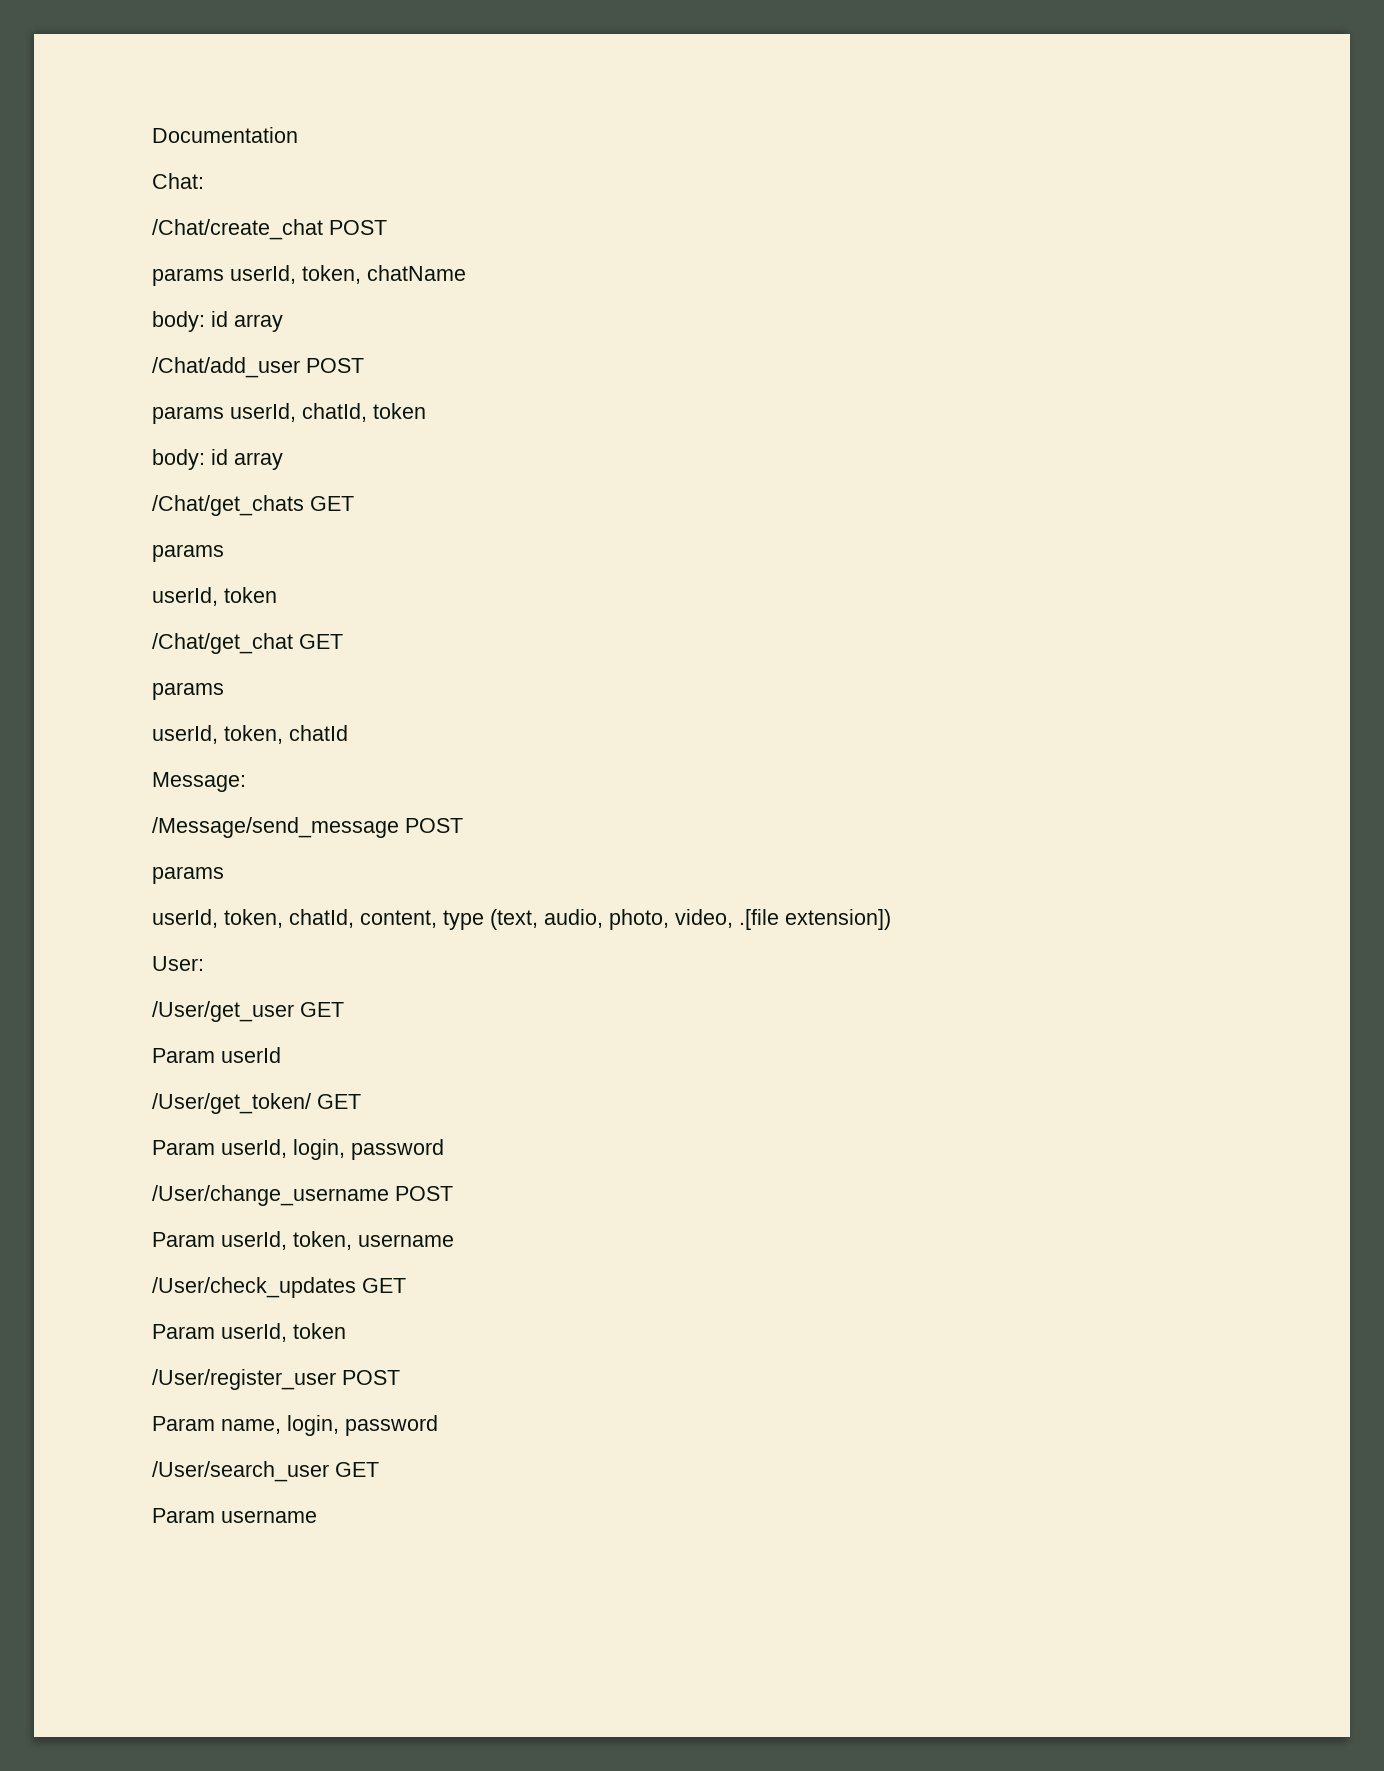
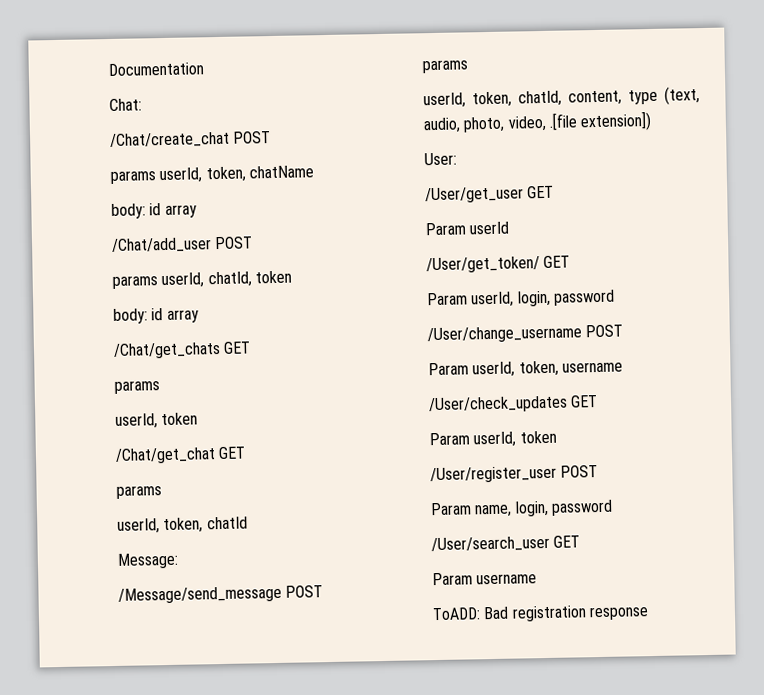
+ ToADD: Bad registration response

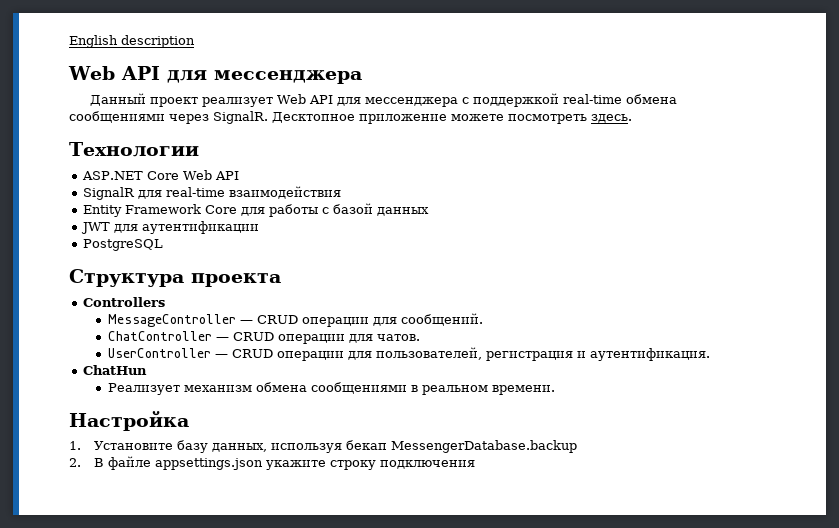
- Documentation
- Chat:
- /Chat/create_chat POST
- params userId, token, chatName
- body: id array
- /Chat/add_user POST
- params userId, chatId, token
- body: id array
- /Chat/get_chats GET
- params
- userId, token
- /Chat/get_chat GET
- params
- userId, token, chatId
- Message:
- /Message/send_message POST
- params
- userId, token, chatId, content, type (text, audio, photo, video, .[file extension])
- User:
- /User/get_user GET
- Param userId
- /User/get_token/ GET
- Param userId, login, password
- /User/change_username POST
- Param userId, token, username
- /User/check_updates GET
- Param userId, token
- /User/register_user POST
- Param name, login, password
- /User/search_user GET
- Param username
- ToADD: Bad registration response
+ English description
+ Web API для мессенджера
+ Данный проект реализует Web API для мессенджера с поддержкой real-time обмена сообщениями через SignalR. Десктопное приложение можете посмотреть здесь.
+ Технологии
+ ASP.NET Core Web API
+ SignalR для real-time взаимодействия
+ Entity Framework Core для работы с базой данных
+ JWT для аутентификации
+ PostgreSQL
+ Структура проекта
+ Controllers
+ MessageController — CRUD операции для сообщений.
+ ChatController — CRUD операции для чатов.
+ UserController — CRUD операции для пользователей, регистрация и аутентификация.
+ ChatHun
+ Реализует механизм обмена сообщениями в реальном времени.
+ Настройка
+ 1. Установите базу данных, используя бекап MessengerDatabase.backup
+ 2. В файле appsettings.json укажите строку подключения

